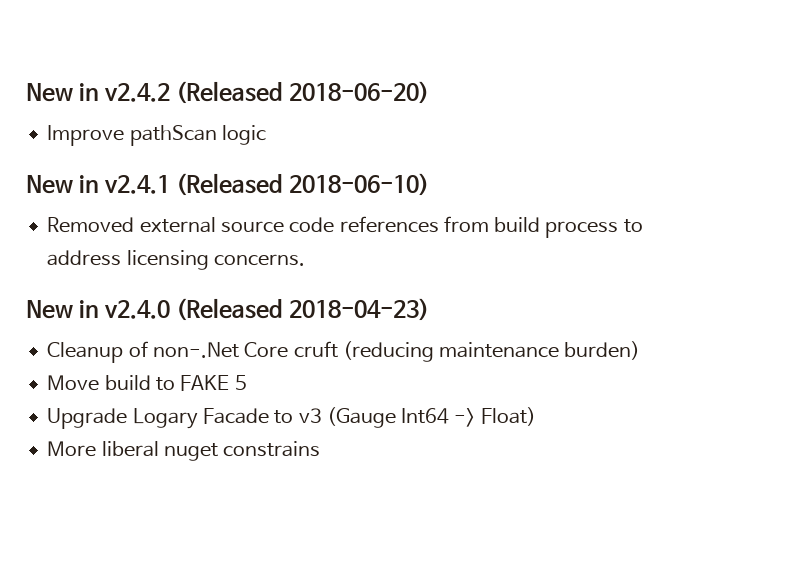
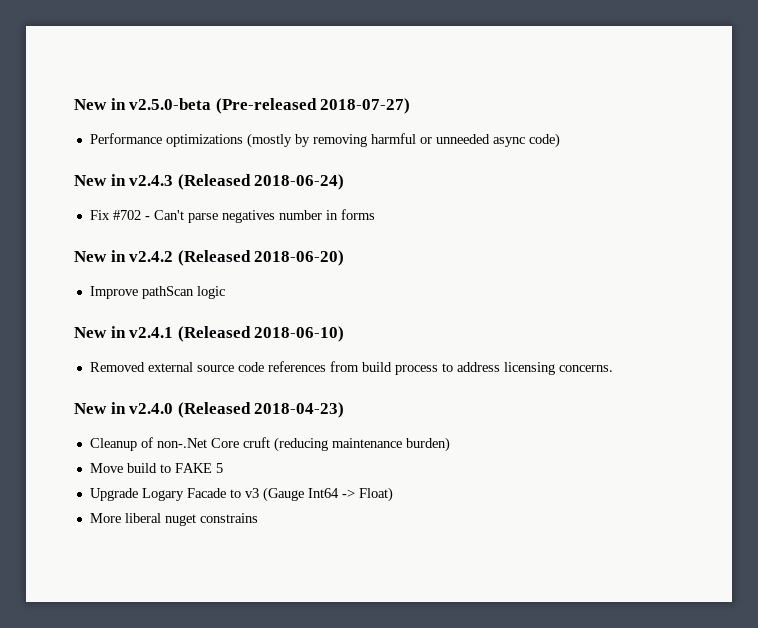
+ New in v2.5.0-beta (Pre-released 2018-07-27)
+ Performance optimizations (mostly by removing harmful or unneeded async code)
+ New in v2.4.3 (Released 2018-06-24)
+ Fix #702 - Can't parse negatives number in forms

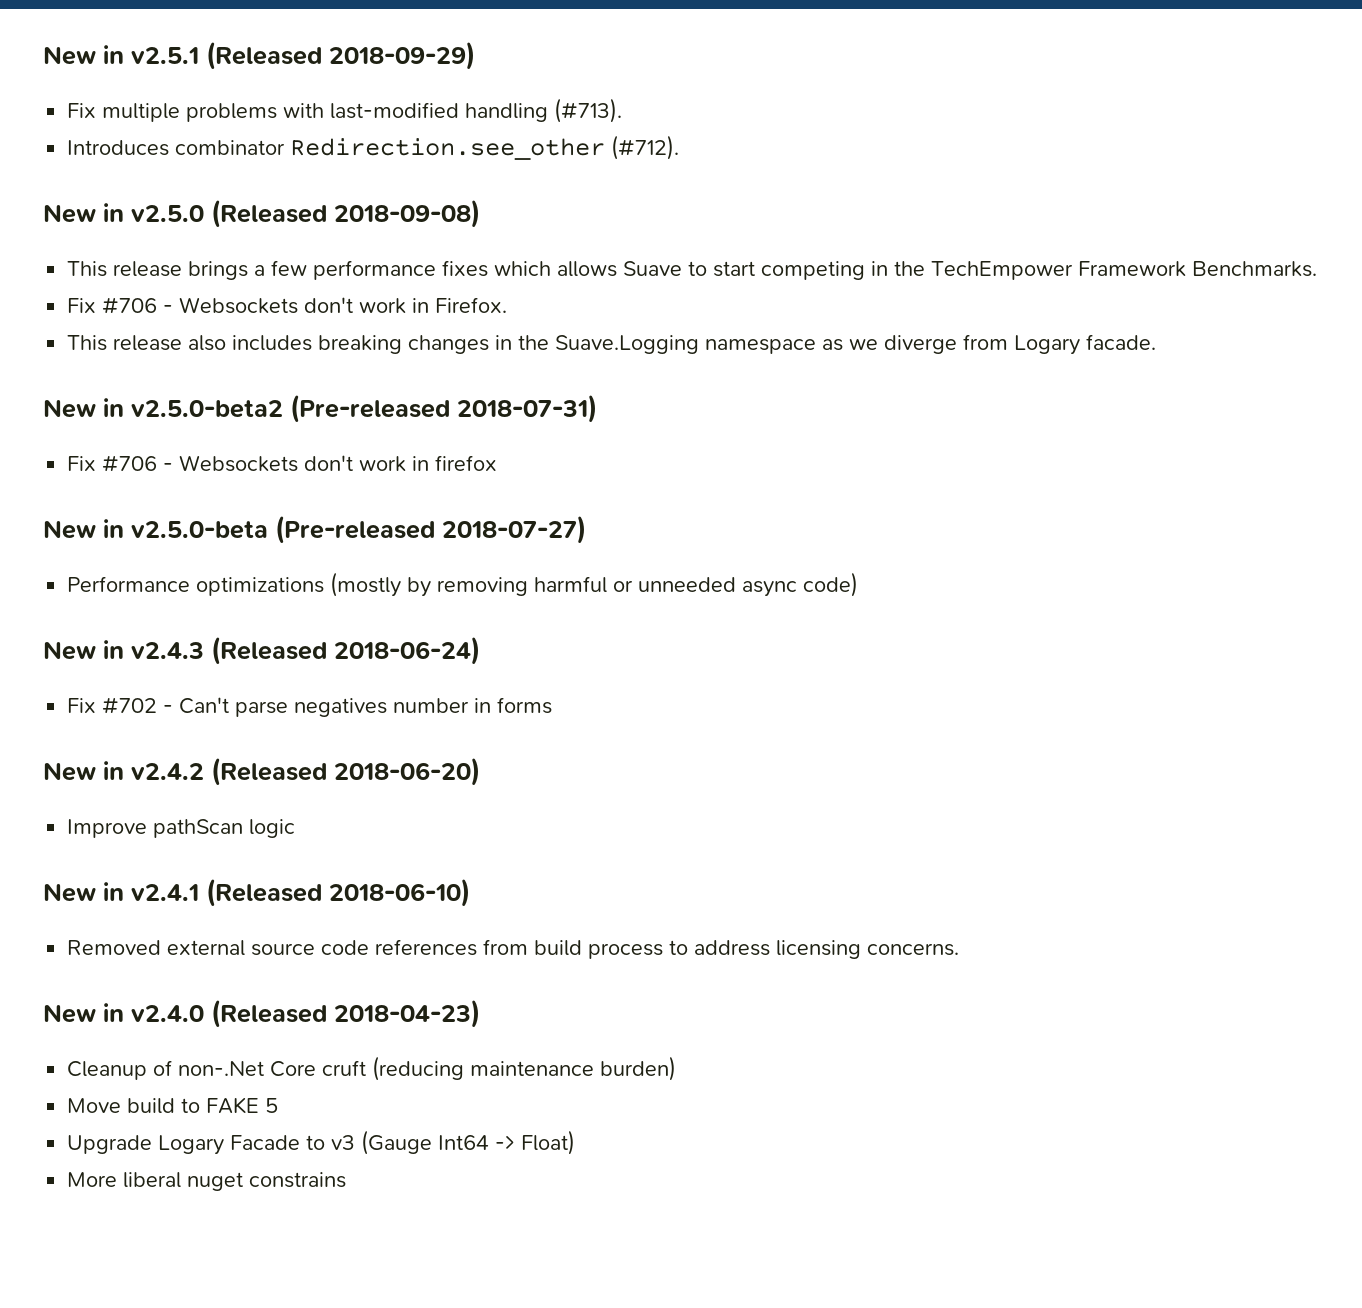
+ New in v2.5.1 (Released 2018-09-29)
+ Fix multiple problems with last-modified handling (#713).
+ Introduces combinator Redirection.see_other (#712).
+ New in v2.5.0 (Released 2018-09-08)
+ This release brings a few performance fixes which allows Suave to start competing in the TechEmpower Framework Benchmarks.
+ Fix #706 - Websockets don't work in Firefox.
+ This release also includes breaking changes in the Suave.Logging namespace as we diverge from Logary facade.
+ New in v2.5.0-beta2 (Pre-released 2018-07-31)
+ Fix #706 - Websockets don't work in firefox

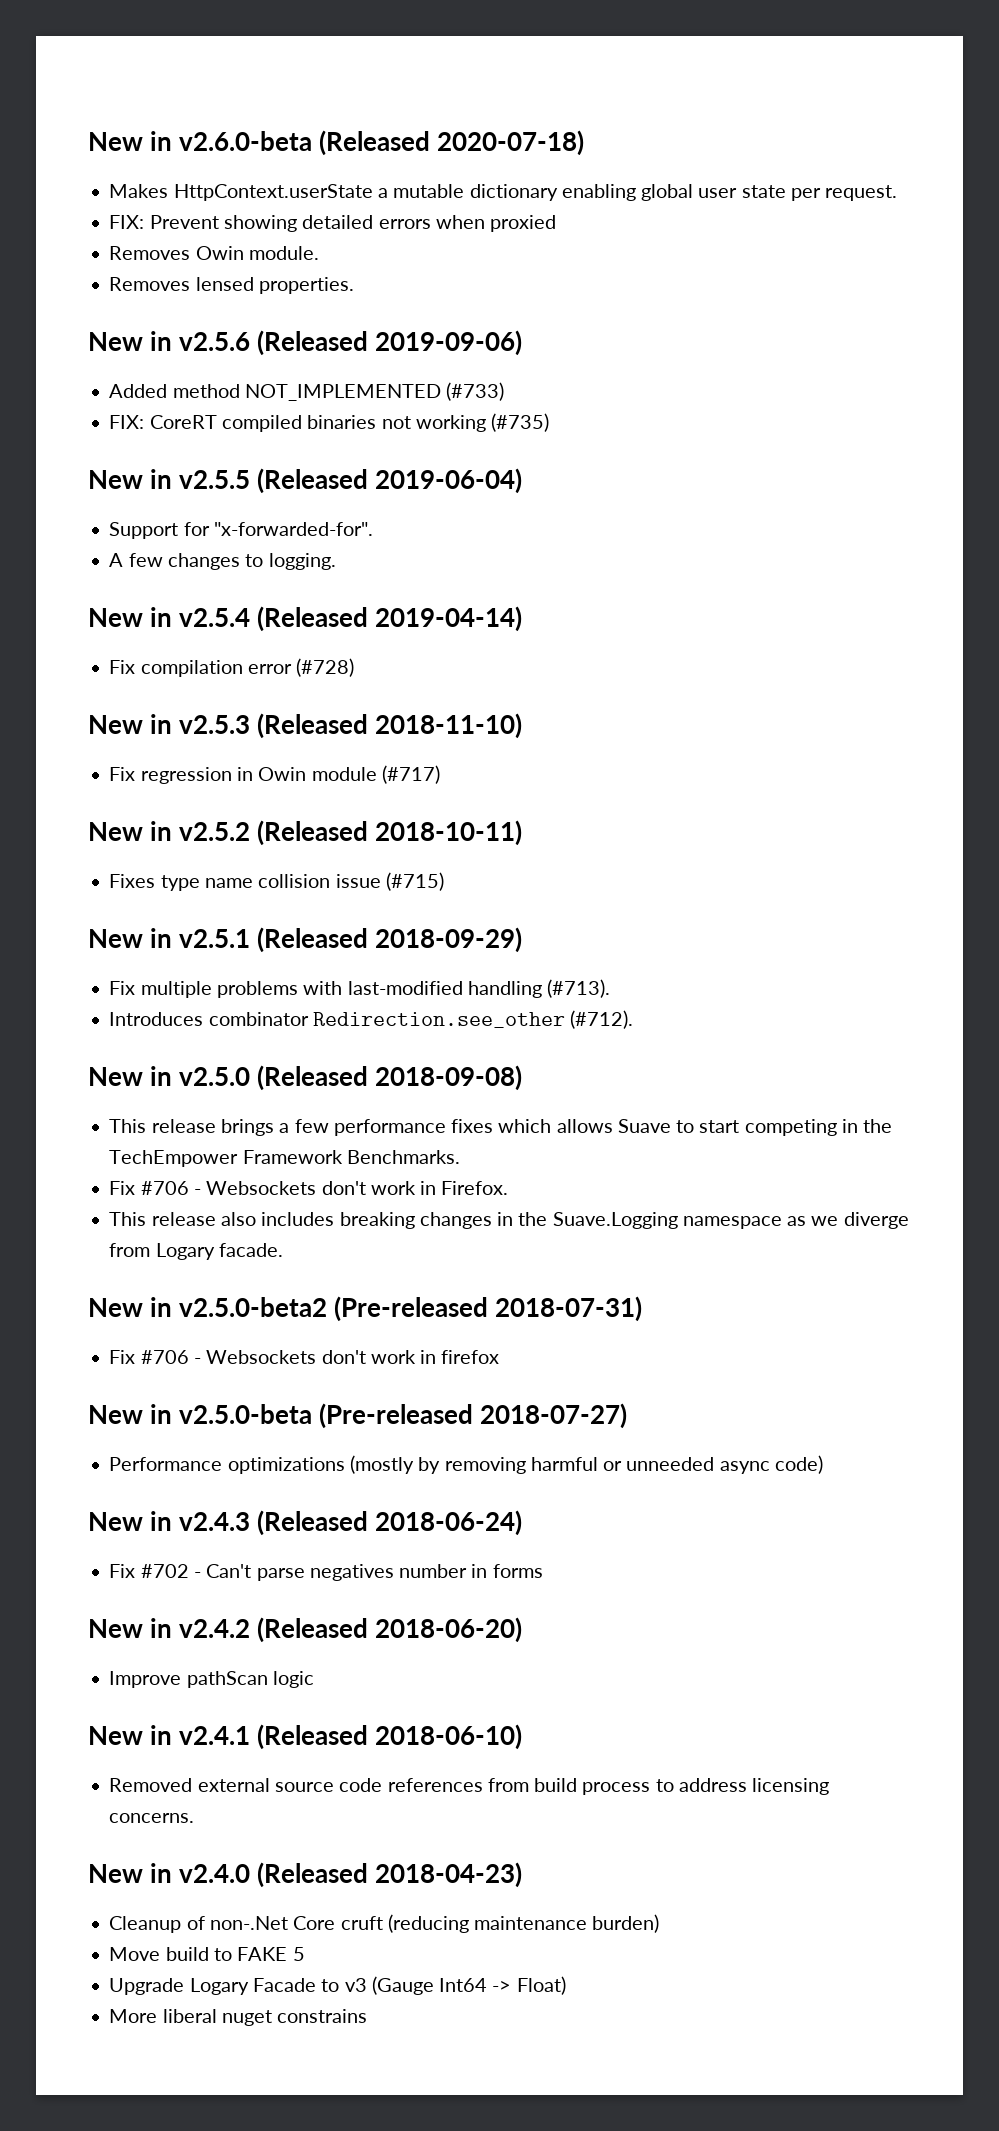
+ New in v2.6.0-beta (Released 2020-07-18)
+ Makes HttpContext.userState a mutable dictionary enabling global user state per request.
+ FIX: Prevent showing detailed errors when proxied
+ Removes Owin module.
+ Removes lensed properties.
+ New in v2.5.6 (Released 2019-09-06)
+ Added method NOT_IMPLEMENTED (#733)
+ FIX: CoreRT compiled binaries not working (#735)
+ New in v2.5.5 (Released 2019-06-04)
+ Support for "x-forwarded-for".
+ A few changes to logging.
+ New in v2.5.4 (Released 2019-04-14)
+ Fix compilation error (#728)
+ New in v2.5.3 (Released 2018-11-10)
+ Fix regression in Owin module (#717)
+ New in v2.5.2 (Released 2018-10-11)
+ Fixes type name collision issue (#715)

